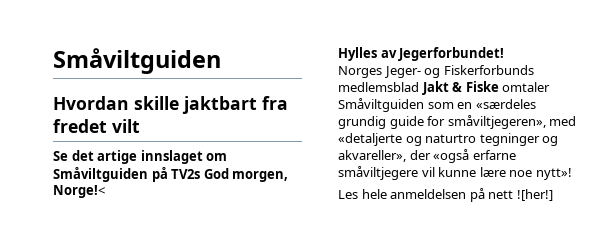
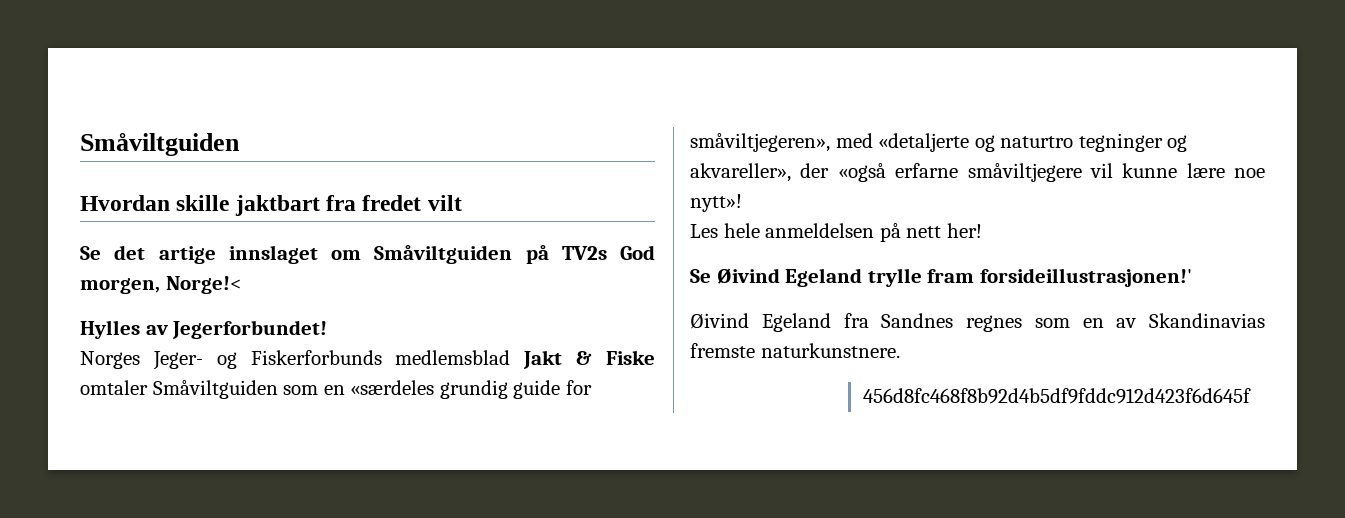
- Les hele anmeldelsen på nett ![her!]
+ Les hele anmeldelsen på nett her!
+ Se Øivind Egeland trylle fram forsideillustrasjonen!'
+ Øivind Egeland fra Sandnes regnes som en av Skandinavias fremste naturkunstnere.
+ 456d8fc468f8b92d4b5df9fddc912d423f6d645f

